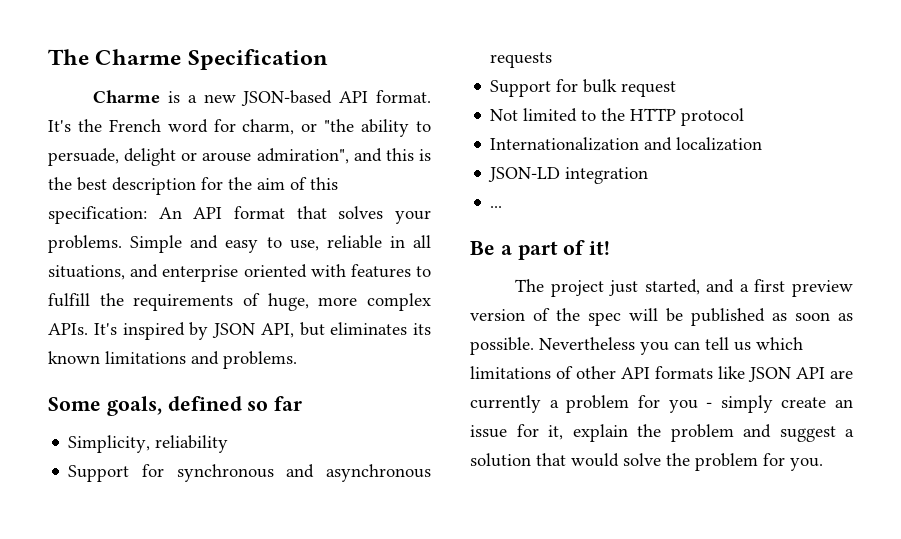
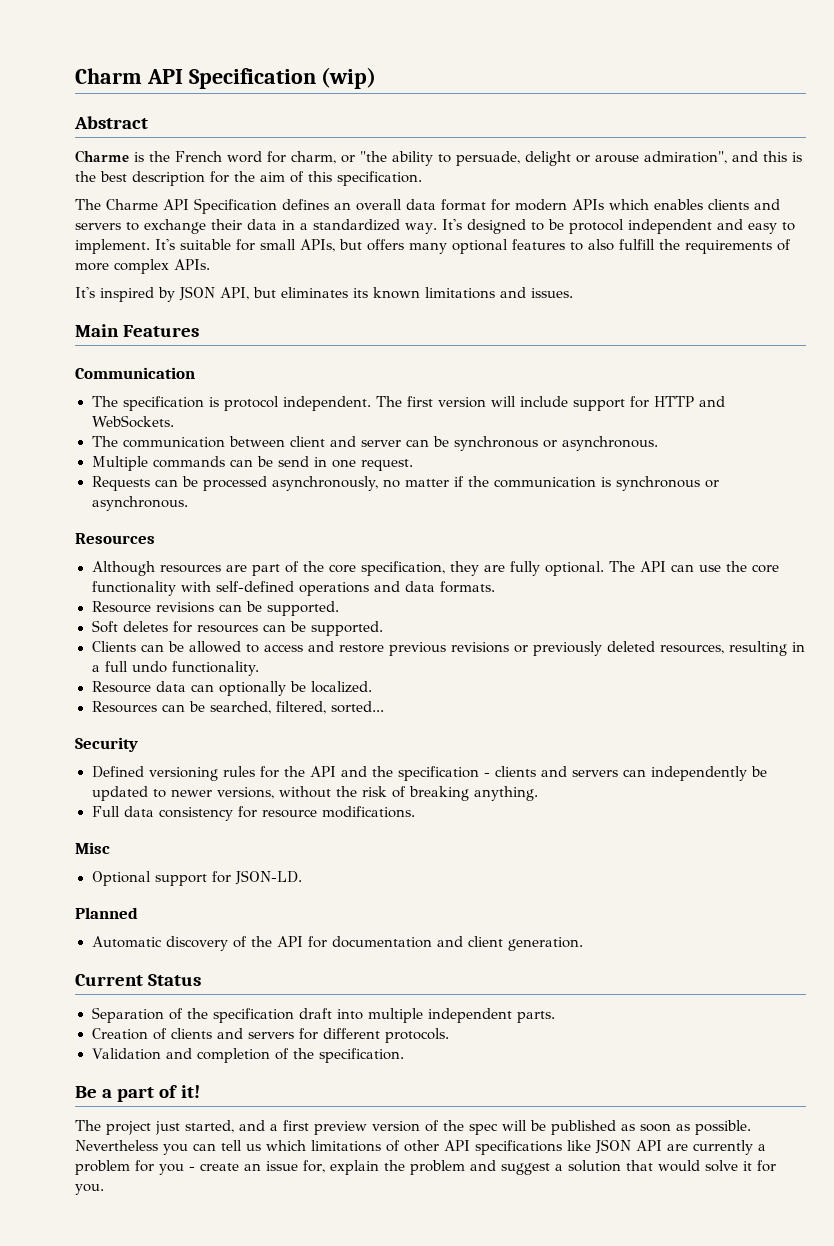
- The Charme Specification
+ Charm API Specification (wip)
+ Abstract
- Charme is a new JSON-based API format. It's the French word for charm, or "the ability to persuade, delight or arouse admiration", and this is the best description for the aim of this specification: An API format that solves your problems. Simple and easy to use, reliable in all situations, and enterprise oriented with features to fulfill the requirements of huge, more complex APIs. It's inspired by JSON API, but eliminates its known limitations and problems.
- Some goals, defined so far
- Simplicity, reliability
- Support for synchronous and asynchronous requests
- Support for bulk request
- Not limited to the HTTP protocol
- Internationalization and localization
- JSON-LD integration
- ...
+ Charme is the French word for charm, or "the ability to persuade, delight or arouse admiration", and this is the best description for the aim of this specification.
+ The Charme API Specification defines an overall data format for modern APIs which enables clients and servers to exchange their data in a standardized way. It's designed to be protocol independent and easy to implement. It's suitable for small APIs, but offers many optional features to also fulfill the requirements of more complex APIs.
+ It's inspired by JSON API, but eliminates its known limitations and issues.
+ Main Features
+ Communication
+ The specification is protocol independent. The first version will include support for HTTP and WebSockets.
+ The communication between client and server can be synchronous or asynchronous.
+ Multiple commands can be send in one request.
+ Requests can be processed asynchronously, no matter if the communication is synchronous or asynchronous.
+ Resources
+ Although resources are part of the core specification, they are fully optional. The API can use the core functionality with self-defined operations and data formats.
+ Resource revisions can be supported.
+ Soft deletes for resources can be supported.
+ Clients can be allowed to access and restore previous revisions or previously deleted resources, resulting in a full undo functionality.
+ Resource data can optionally be localized.
+ Resources can be searched, filtered, sorted...
+ Security
+ Defined versioning rules for the API and the specification - clients and servers can independently be updated to newer versions, without the risk of breaking anything.
+ Full data consistency for resource modifications.
+ Misc
+ Optional support for JSON-LD.
+ Planned
+ Automatic discovery of the API for documentation and client generation.
+ Current Status
+ Separation of the specification draft into multiple independent parts.
+ Creation of clients and servers for different protocols.
+ Validation and completion of the specification.
- Nevertheless you can tell us which limitations of other API formats like JSON API are currently a problem for you - simply create an issue for it, explain the problem and suggest a solution that would solve the problem for you.
+ Nevertheless you can tell us which limitations of other API specifications like JSON API are currently a problem for you - create an issue for, explain the problem and suggest a solution that would solve it for you.

